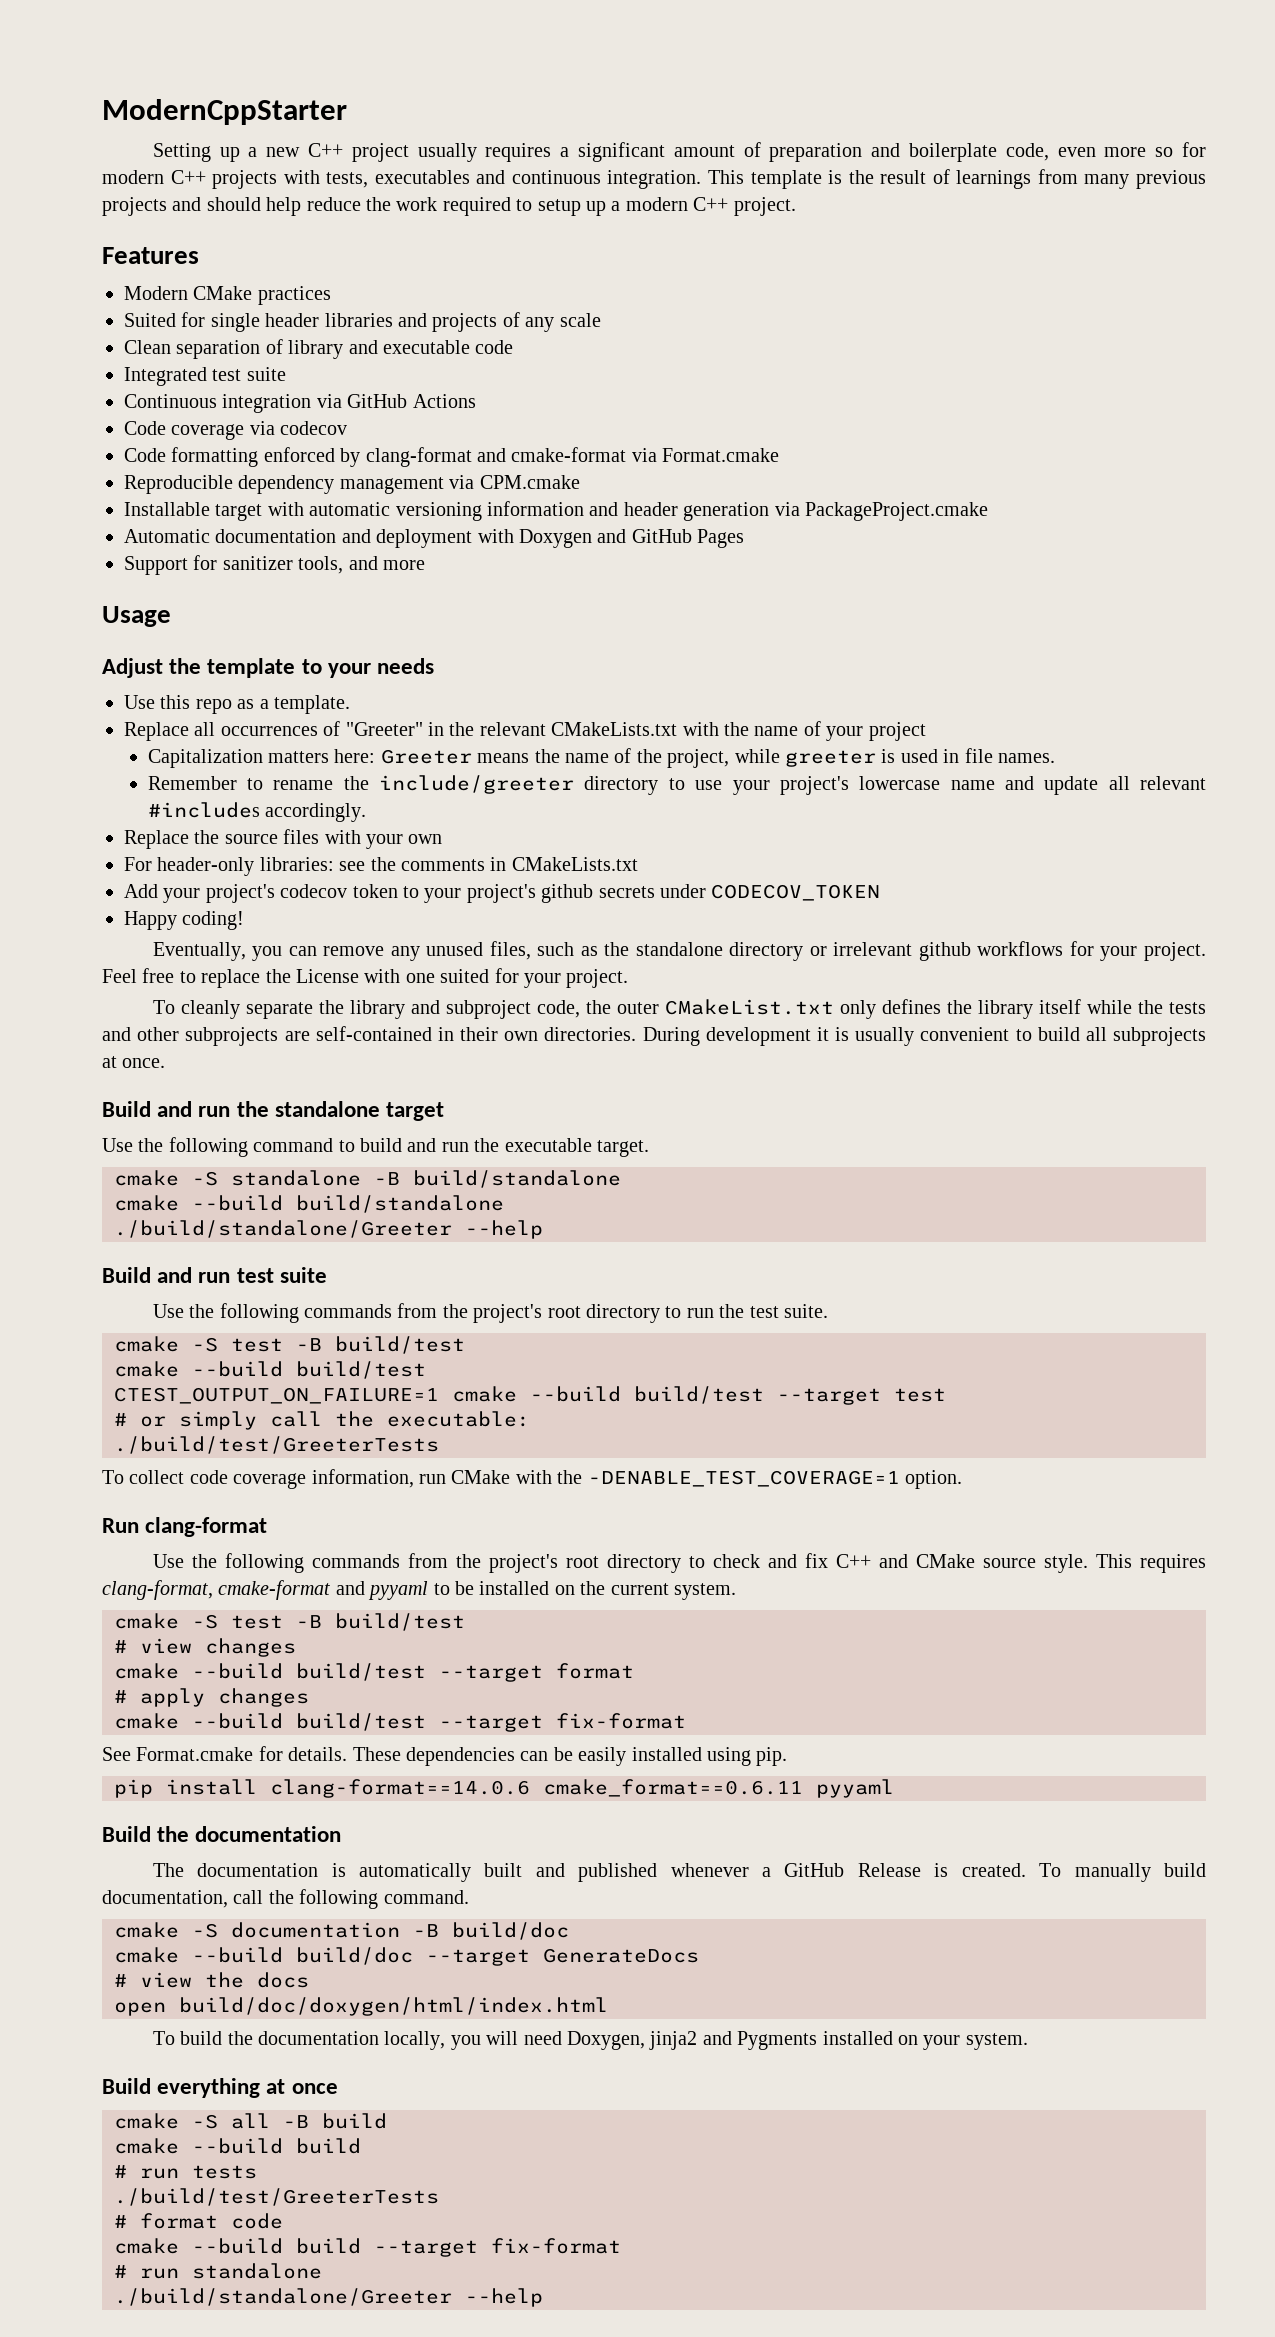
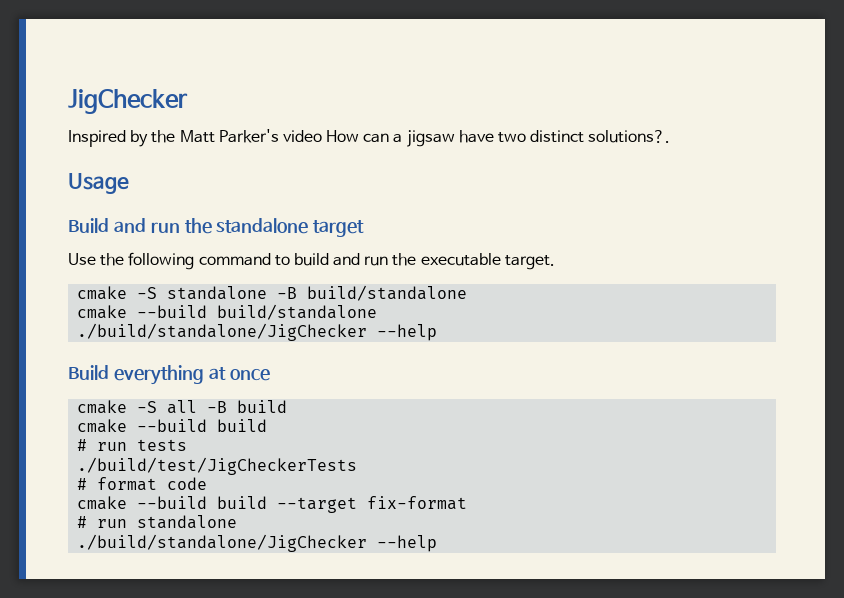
- ModernCppStarter
- Setting up a new C++ project usually requires a significant amount of preparation and boilerplate code, even more so for modern C++ projects with tests, executables and continuous integration. This template is the result of learnings from many previous projects and should help reduce the work required to setup up a modern C++ project.
- Features
- Modern CMake practices
- Suited for single header libraries and projects of any scale
- Clean separation of library and executable code
- Integrated test suite
- Continuous integration via GitHub Actions
- Code coverage via codecov
- Code formatting enforced by clang-format and cmake-format via Format.cmake
- Reproducible dependency management via CPM.cmake
- Installable target with automatic versioning information and header generation via PackageProject.cmake
- Automatic documentation and deployment with Doxygen and GitHub Pages
- Support for sanitizer tools, and more
+ JigChecker
+ Inspired by the Matt Parker's video How can a jigsaw have two distinct solutions?.
  Usage
- Adjust the template to your needs
- Use this repo as a template.
- Replace all occurrences of "Greeter" in the relevant CMakeLists.txt with the name of your project
- Capitalization matters here: Greeter means the name of the project, while greeter is used in file names.
- Remember to rename the include/greeter directory to use your project's lowercase name and update all relevant #includes accordingly.
- Replace the source files with your own
- For header-only libraries: see the comments in CMakeLists.txt
- Add your project's codecov token to your project's github secrets under CODECOV_TOKEN
- Happy coding!
- Eventually, you can remove any unused files, such as the standalone directory or irrelevant github workflows for your project. Feel free to replace the License with one suited for your project.
- To cleanly separate the library and subproject code, the outer CMakeList.txt only defines the library itself while the tests and other subprojects are self-contained in their own directories. During development it is usually convenient to build all subprojects at once.
  cmake --build build/standalone
- ./build/standalone/Greeter --help
- Build and run test suite
- Use the following commands from the project's root directory to run the test suite.
- cmake -S test -B build/test
- cmake --build build/test
- CTEST_OUTPUT_ON_FAILURE=1 cmake --build build/test --target test
- # or simply call the executable:
- ./build/test/GreeterTests
- To collect code coverage information, run CMake with the -DENABLE_TEST_COVERAGE=1 option.
- Run clang-format
- Use the following commands from the project's root directory to check and fix C++ and CMake source style. This requires clang-format, cmake-format and pyyaml to be installed on the current system.
- cmake -S test -B build/test
- # view changes
- cmake --build build/test --target format
- # apply changes
- cmake --build build/test --target fix-format
- See Format.cmake for details. These dependencies can be easily installed using pip.
- pip install clang-format==14.0.6 cmake_format==0.6.11 pyyaml
- Build the documentation
- The documentation is automatically built and published whenever a GitHub Release is created. To manually build documentation, call the following command.
- cmake -S documentation -B build/doc
- cmake --build build/doc --target GenerateDocs
- # view the docs
- open build/doc/doxygen/html/index.html
- To build the documentation locally, you will need Doxygen, jinja2 and Pygments installed on your system.
+ ./build/standalone/JigChecker --help
  # run tests
- ./build/test/GreeterTests
+ ./build/test/JigCheckerTests
  # run standalone
- ./build/standalone/Greeter --help
+ ./build/standalone/JigChecker --help

